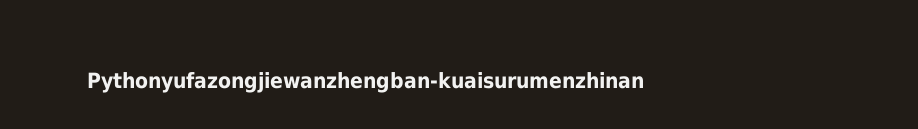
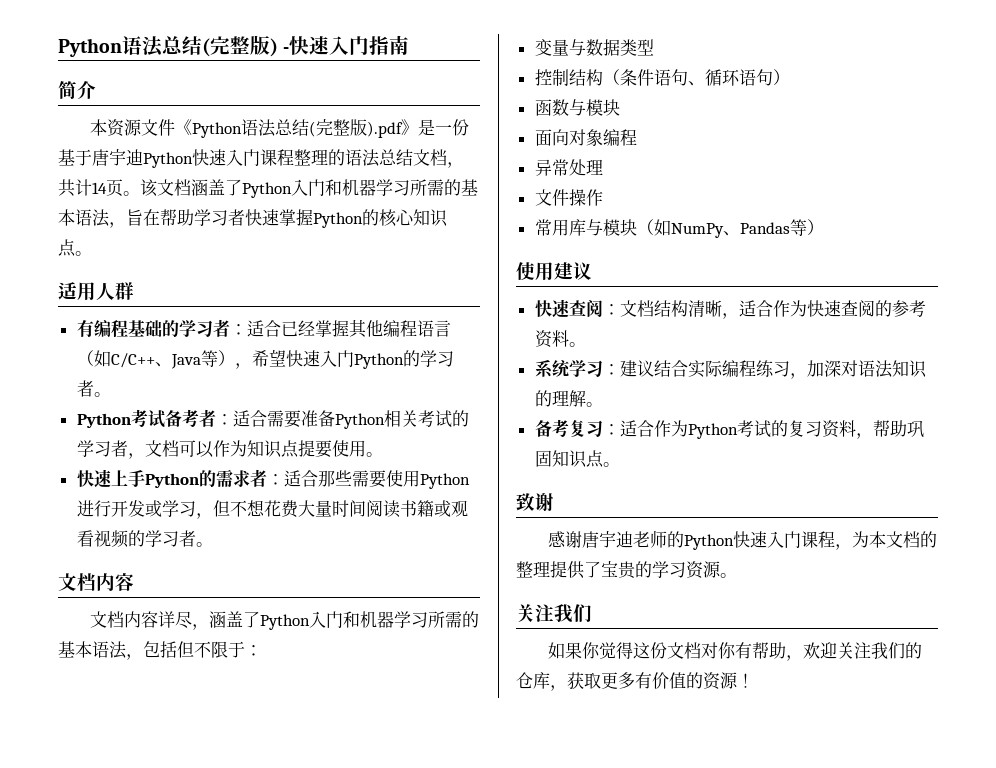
- Pythonyufazongjiewanzhengban-kuaisurumenzhinan
+ Python语法总结(完整版) -快速入门指南
+ 简介
+ 本资源文件《Python语法总结(完整版).pdf》是一份基于唐宇迪Python快速入门课程整理的语法总结文档，共计14页。该文档涵盖了Python入门和机器学习所需的基本语法，旨在帮助学习者快速掌握Python的核心知识点。
+ 适用人群
+ 有编程基础的学习者：适合已经掌握其他编程语言（如C/C++、Java等），希望快速入门Python的学习者。
+ Python考试备考者：适合需要准备Python相关考试的学习者，文档可以作为知识点提要使用。
+ 快速上手Python的需求者：适合那些需要使用Python进行开发或学习，但不想花费大量时间阅读书籍或观看视频的学习者。
+ 文档内容
+ 文档内容详尽，涵盖了Python入门和机器学习所需的基本语法，包括但不限于：
+ 变量与数据类型
+ 控制结构（条件语句、循环语句）
+ 函数与模块
+ 面向对象编程
+ 异常处理
+ 文件操作
+ 常用库与模块（如NumPy、Pandas等）
+ 使用建议
+ 快速查阅：文档结构清晰，适合作为快速查阅的参考资料。
+ 系统学习：建议结合实际编程练习，加深对语法知识的理解。
+ 备考复习：适合作为Python考试的复习资料，帮助巩固知识点。
+ 致谢
+ 感谢唐宇迪老师的Python快速入门课程，为本文档的整理提供了宝贵的学习资源。
+ 关注我们
+ 如果你觉得这份文档对你有帮助，欢迎关注我们的仓库，获取更多有价值的资源！

